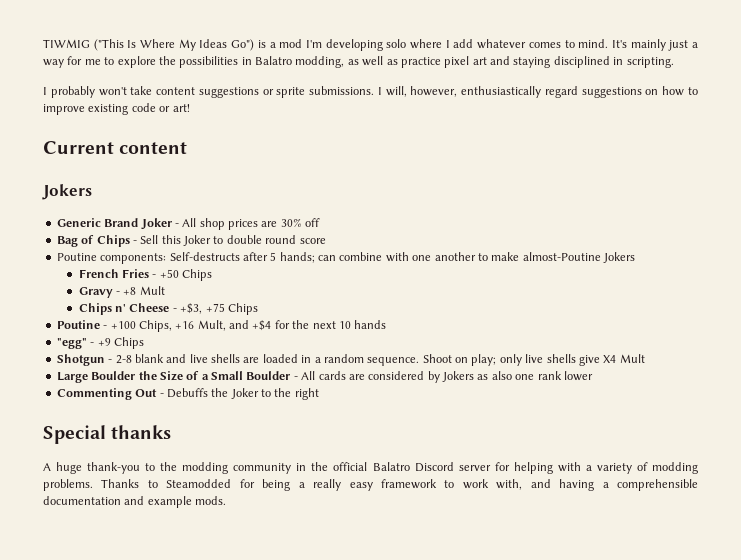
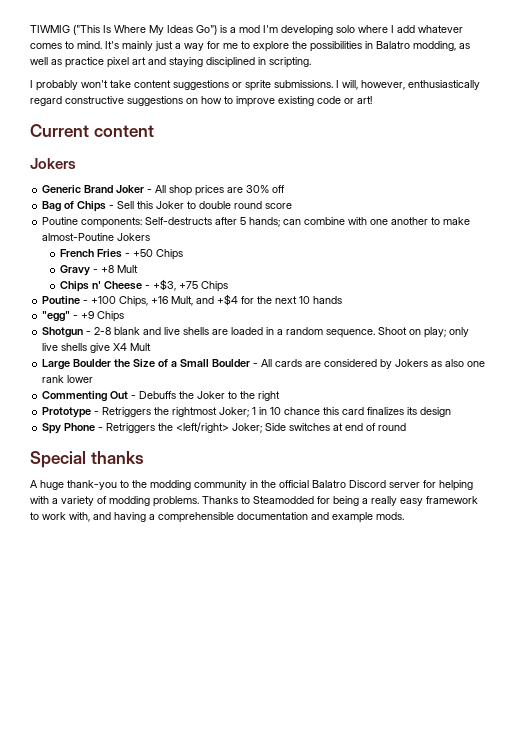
- I will, however, enthusiastically regard suggestions on how to improve existing code or art!
+ I will, however, enthusiastically regard constructive suggestions on how to improve existing code or art!
+ Prototype - Retriggers the rightmost Joker; 1 in 10 chance this card finalizes its design
+ Spy Phone - Retriggers the <left/right> Joker; Side switches at end of round

